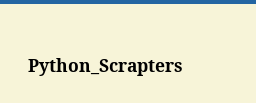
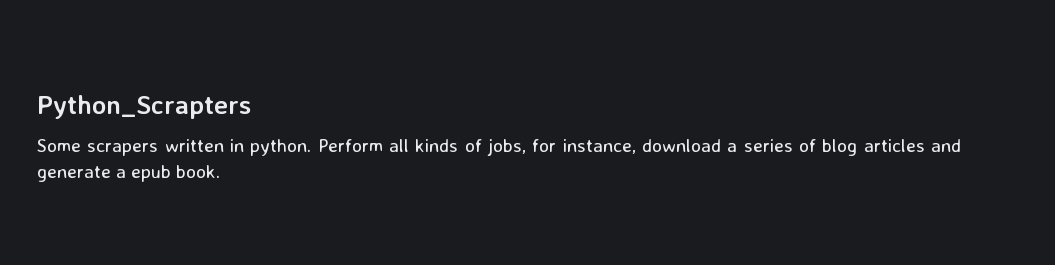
+ Some scrapers written in python. Perform all kinds of jobs, for instance, download a series of blog articles and generate a epub book.

